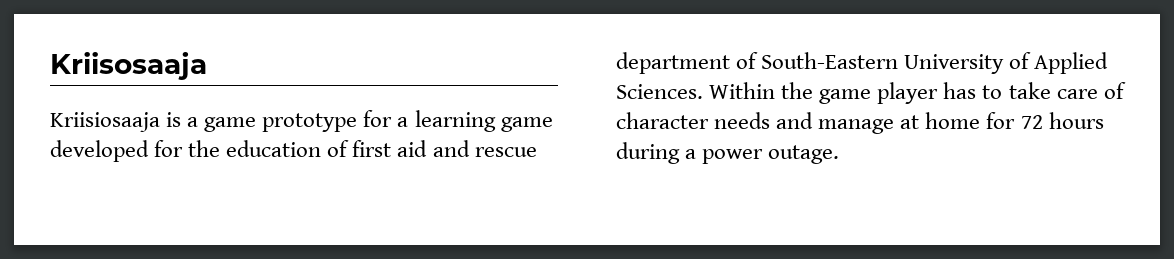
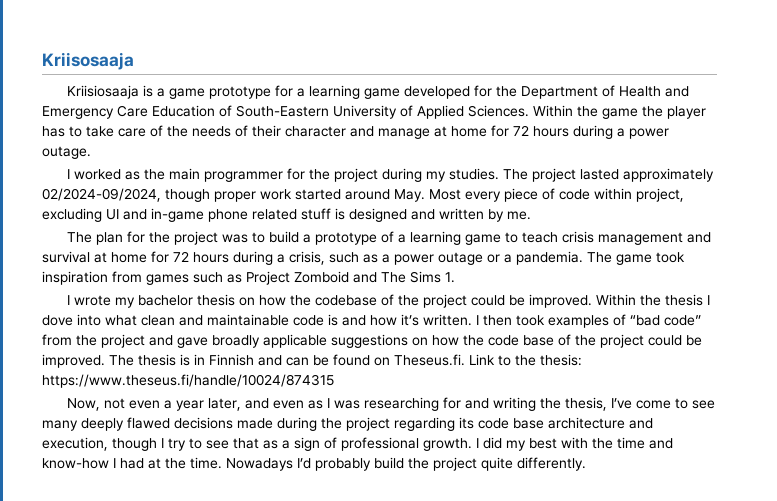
- Kriisiosaaja is a game prototype for a learning game developed for the education of first aid and rescue department of South-Eastern University of Applied Sciences.
+ Kriisiosaaja is a game prototype for a learning game developed for the Department of Health and Emergency Care Education of South-Eastern University of Applied Sciences.
- Within the game player has to take care of character needs and manage at home for 72 hours during a power outage.
+ Within the game the player has to take care of the needs of their character and manage at home for 72 hours during a power outage.
+ I worked as the main programmer for the project during my studies. The project lasted approximately 02/2024-09/2024, though proper work started around May. Most every piece of code within project, excluding UI and in-game phone related stuff is designed and written by me.
+ The plan for the project was to build a prototype of a learning game to teach crisis management and survival at home for 72 hours during a crisis, such as a power outage or a pandemia. The game took inspiration from games such as Project Zomboid and The Sims 1.
+ I wrote my bachelor thesis on how the codebase of the project could be improved. Within the thesis I dove into what clean and maintainable code is and how it’s written. I then took examples of “bad code” from the project and gave broadly applicable suggestions on how the code base of the project could be improved. The thesis is in Finnish and can be found on Theseus.fi. Link to the thesis: https://www.theseus.fi/handle/10024/874315
+ Now, not even a year later, and even as I was researching for and writing the thesis, I’ve come to see many deeply flawed decisions made during the project regarding its code base architecture and execution, though I try to see that as a sign of professional growth. I did my best with the time and know-how I had at the time. Nowadays I’d probably build the project quite differently.

